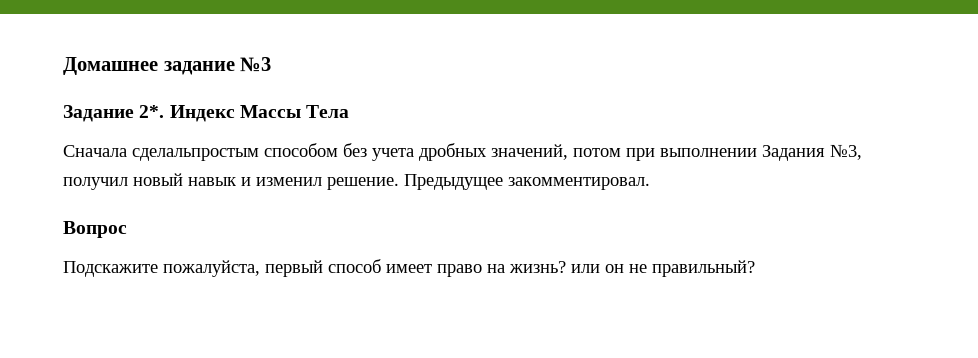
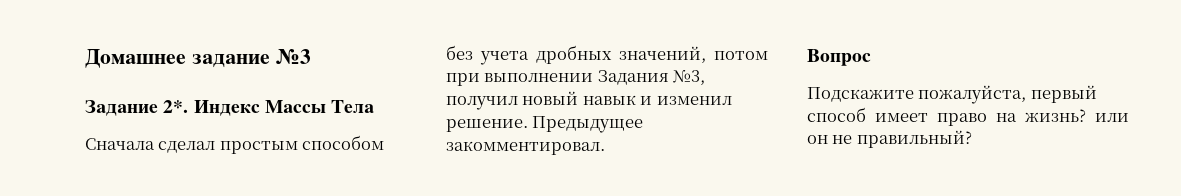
- Сначала сделальпростым способом без учета дробных значений, потом при выполнении Задания №3, получил новый навык и изменил решение.
+ Сначала сделал простым способом без учета дробных значений, потом при выполнении Задания №3, получил новый навык и изменил решение.

